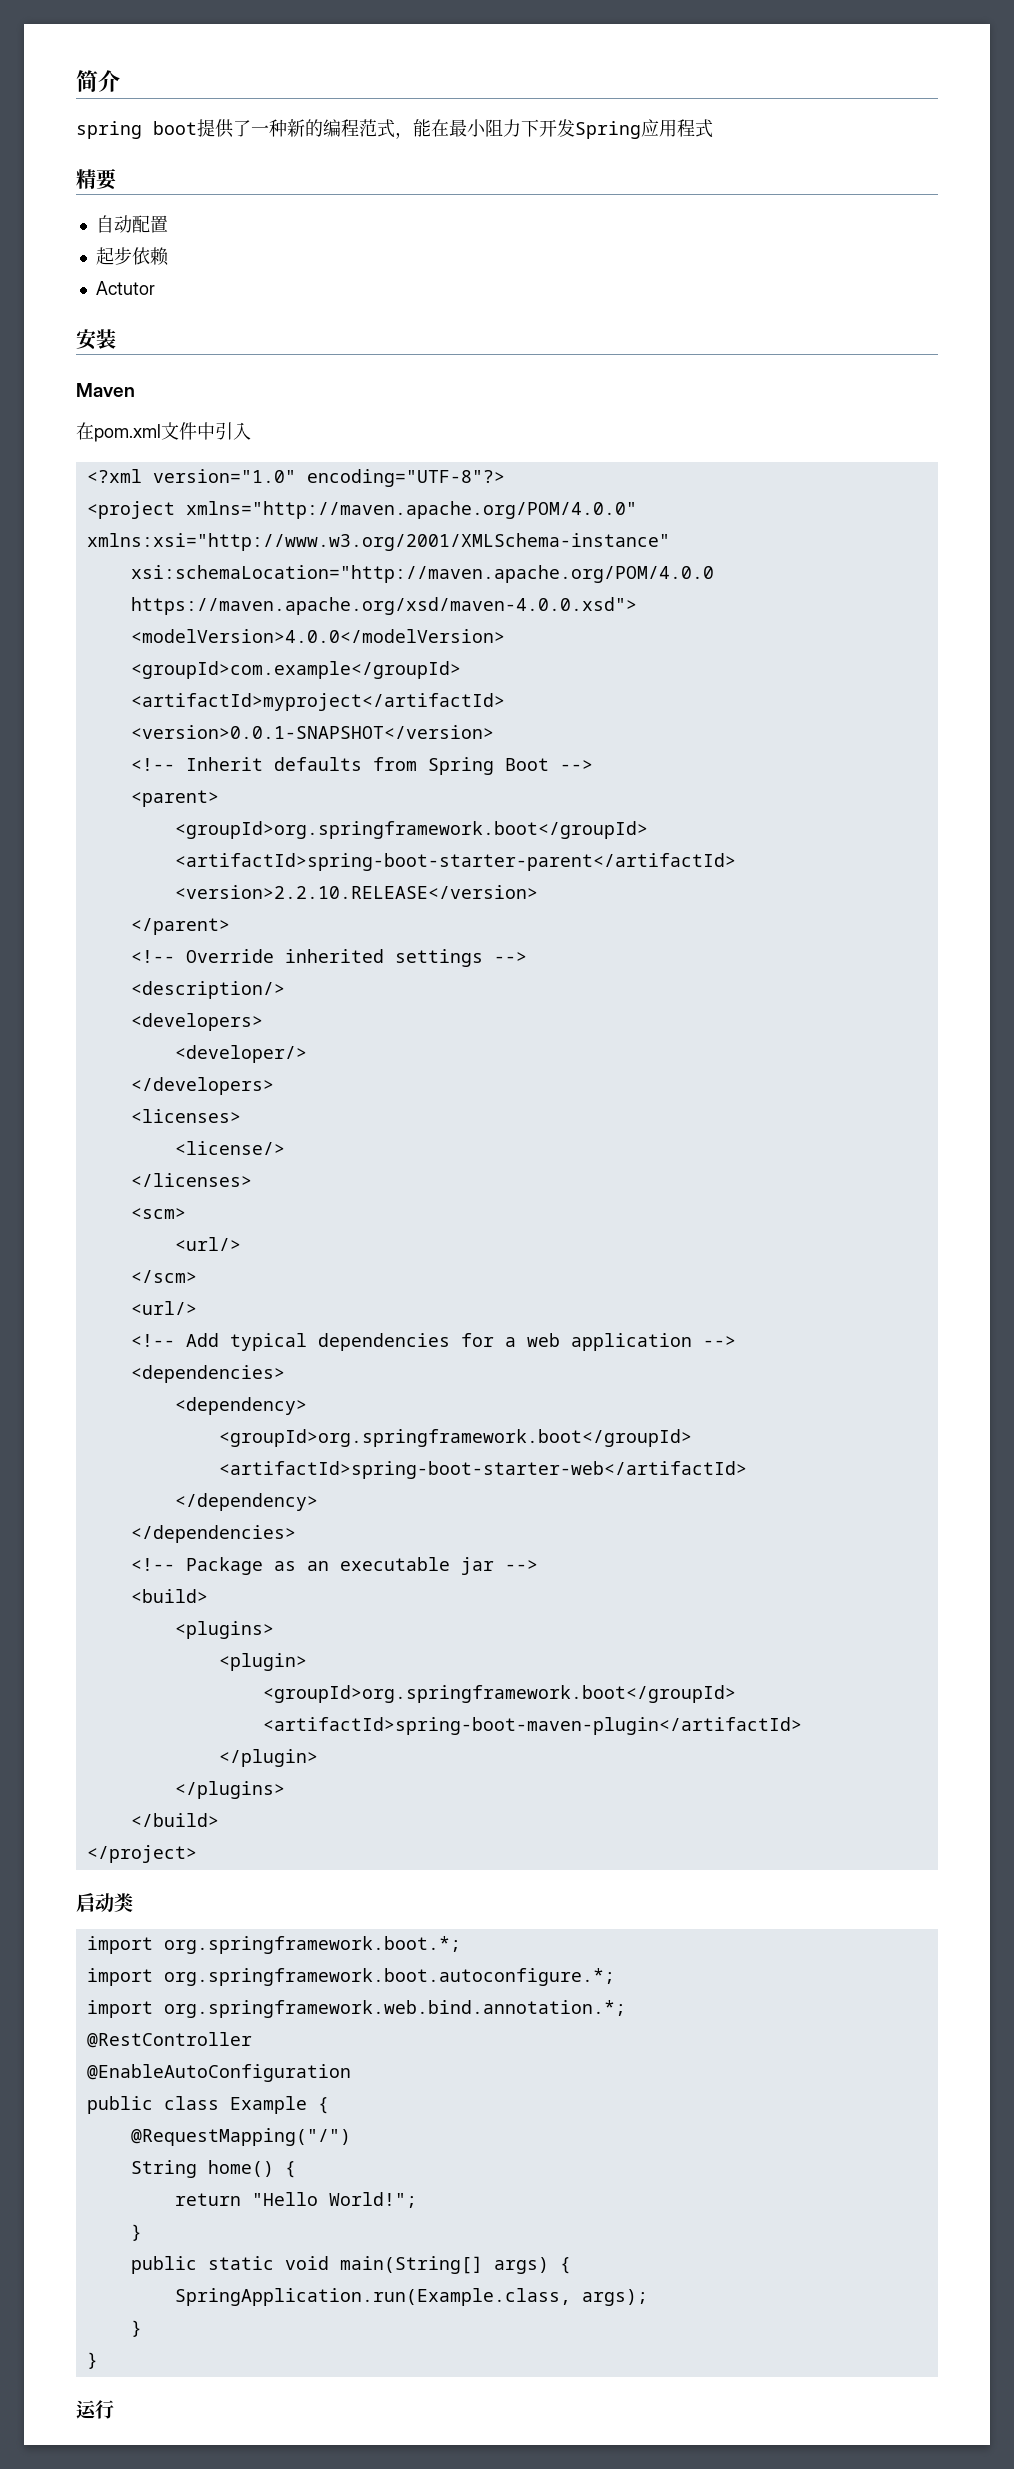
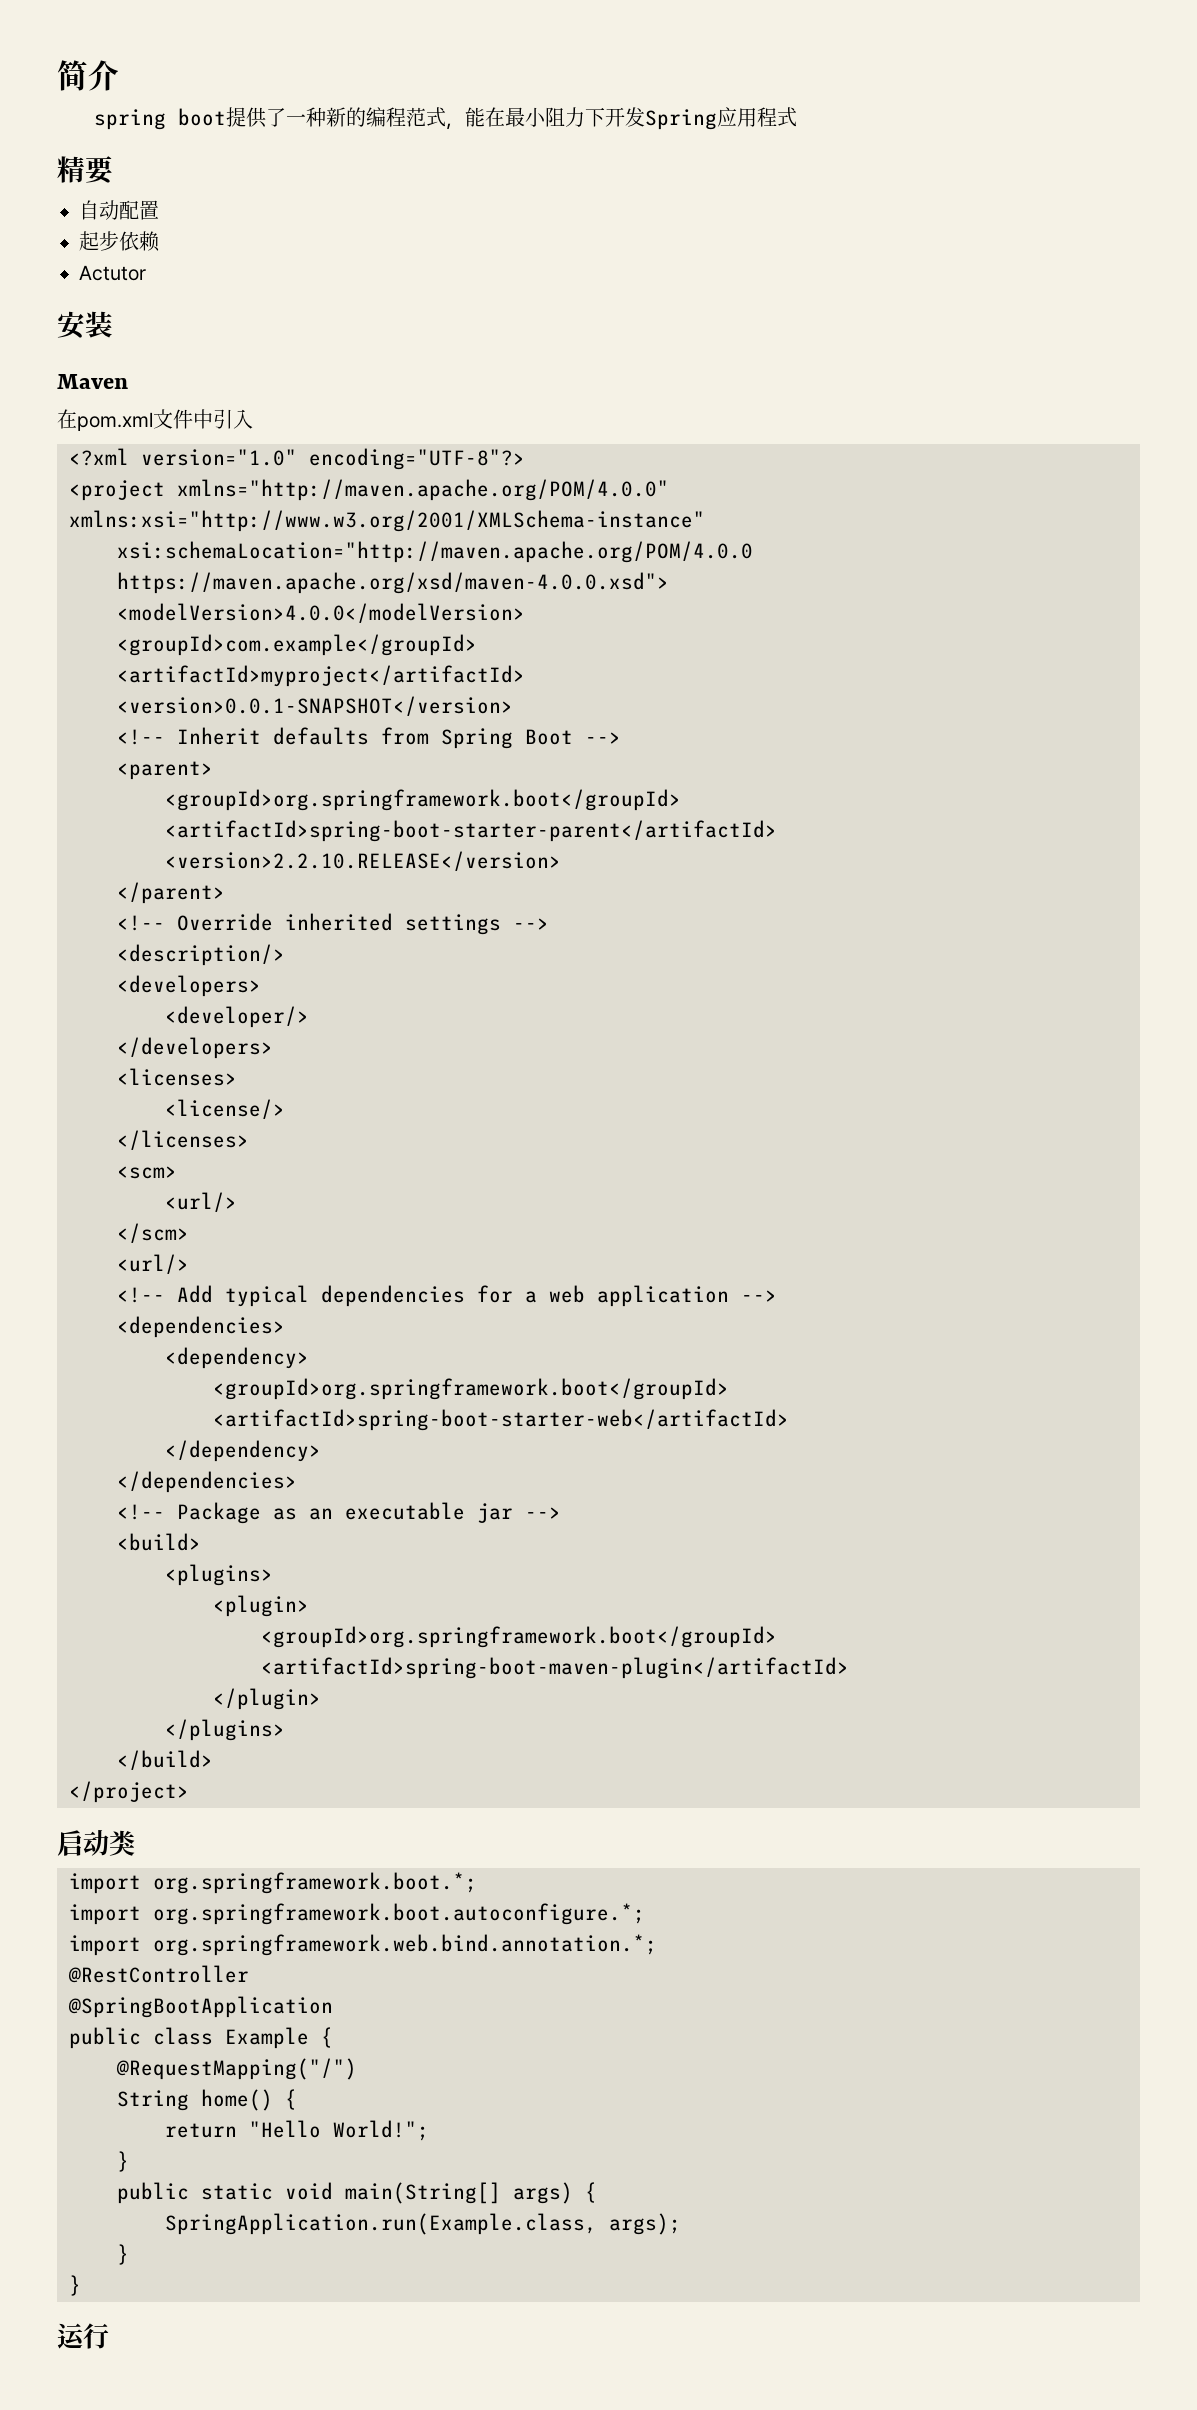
- @EnableAutoConfiguration
+ @SpringBootApplication

